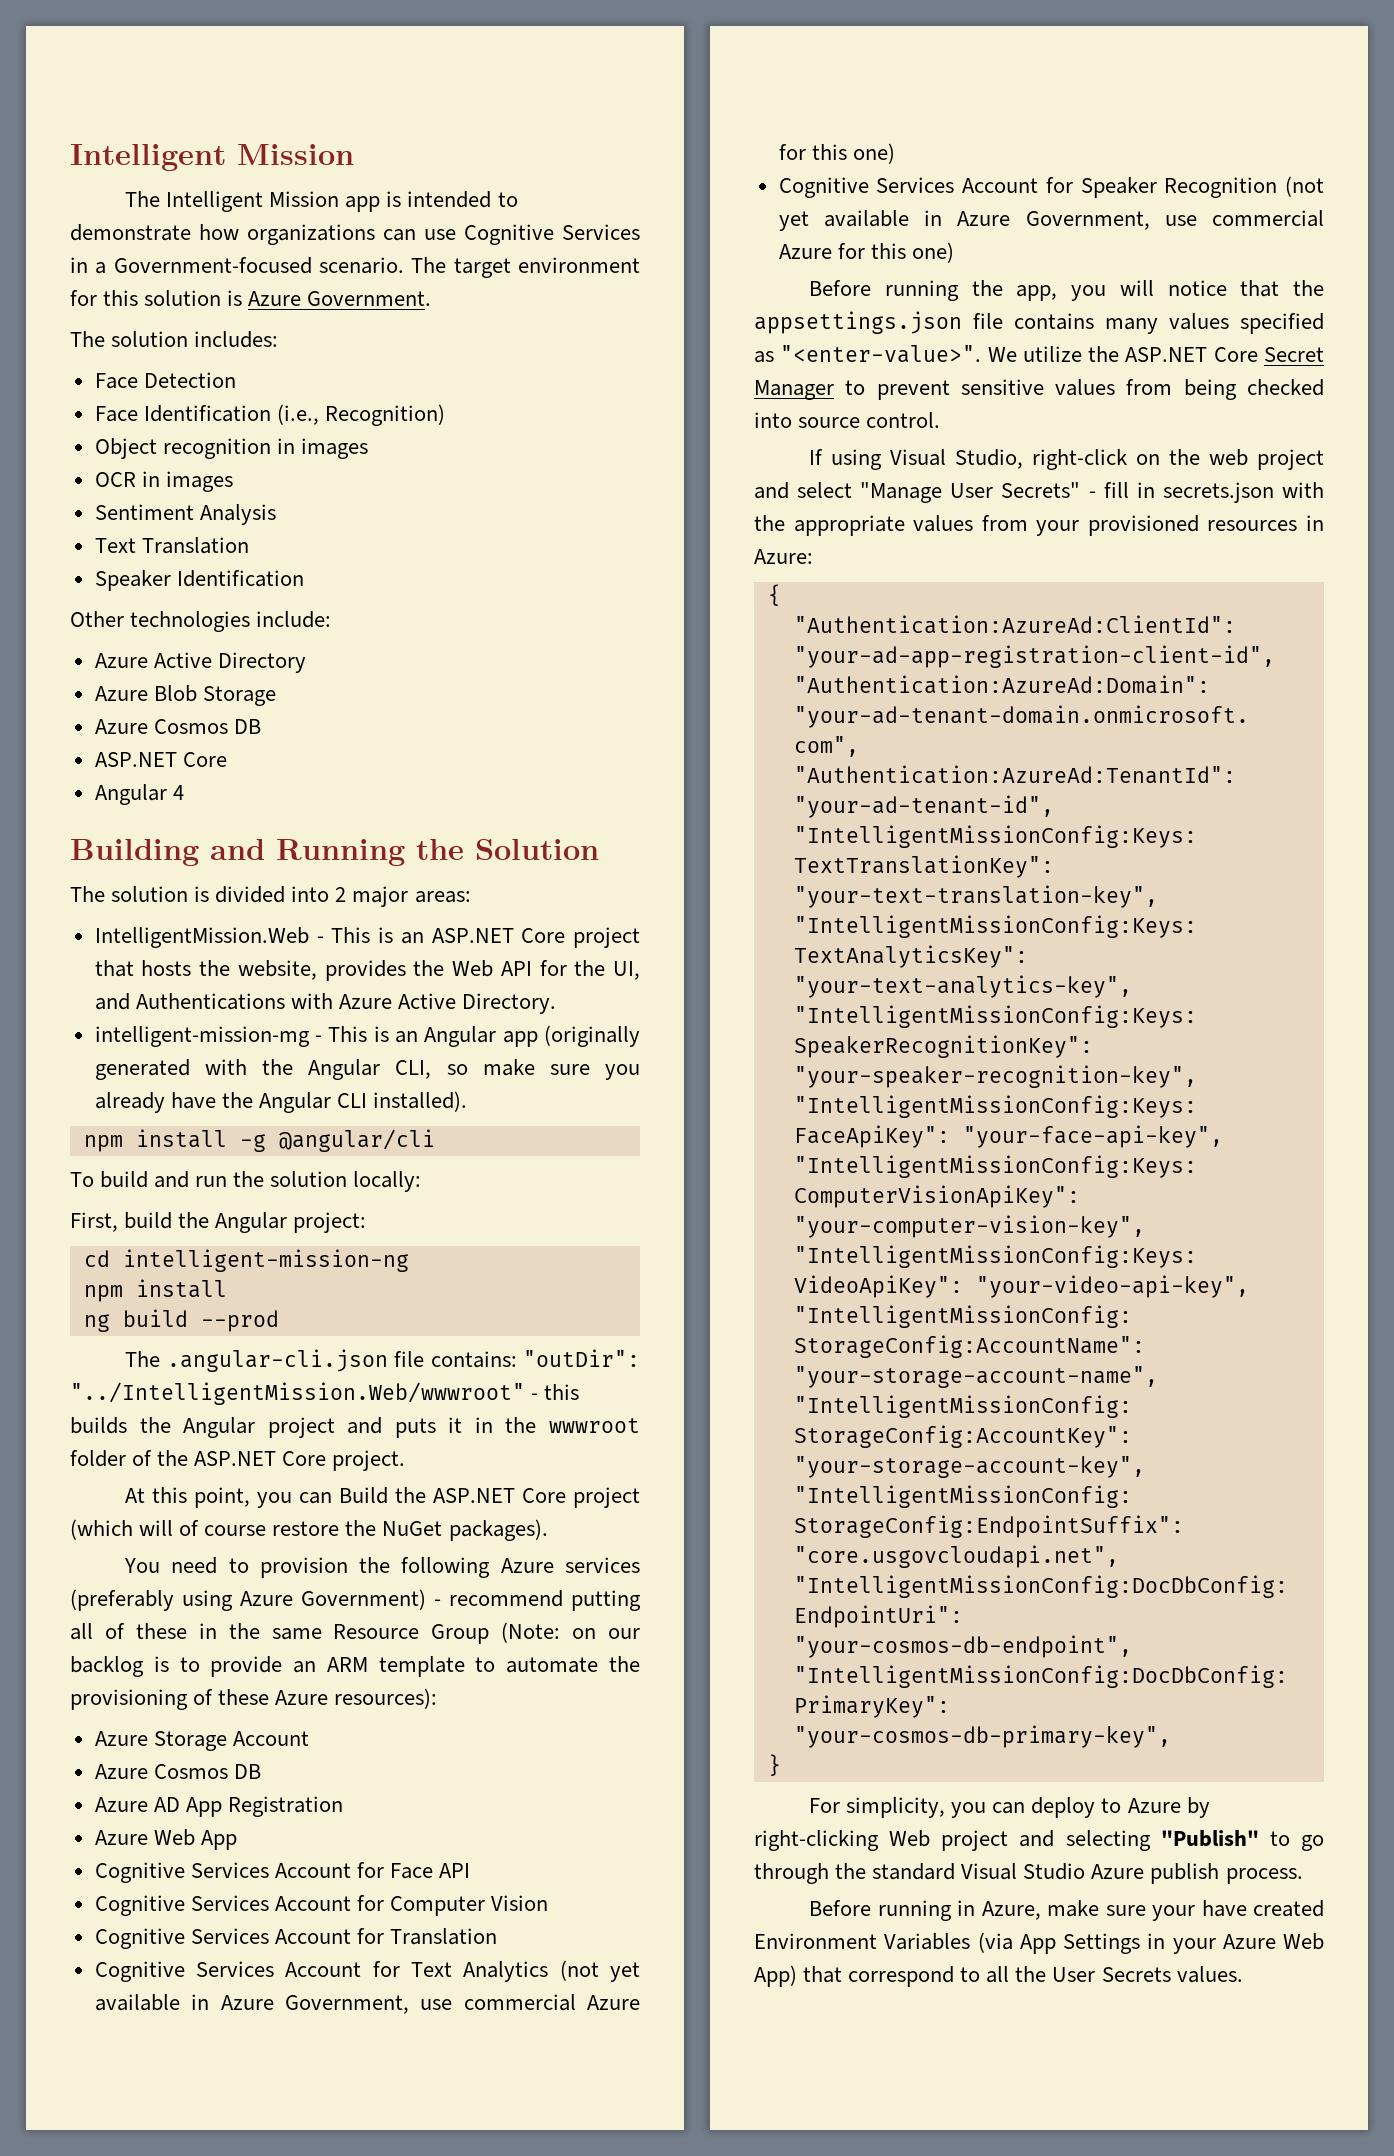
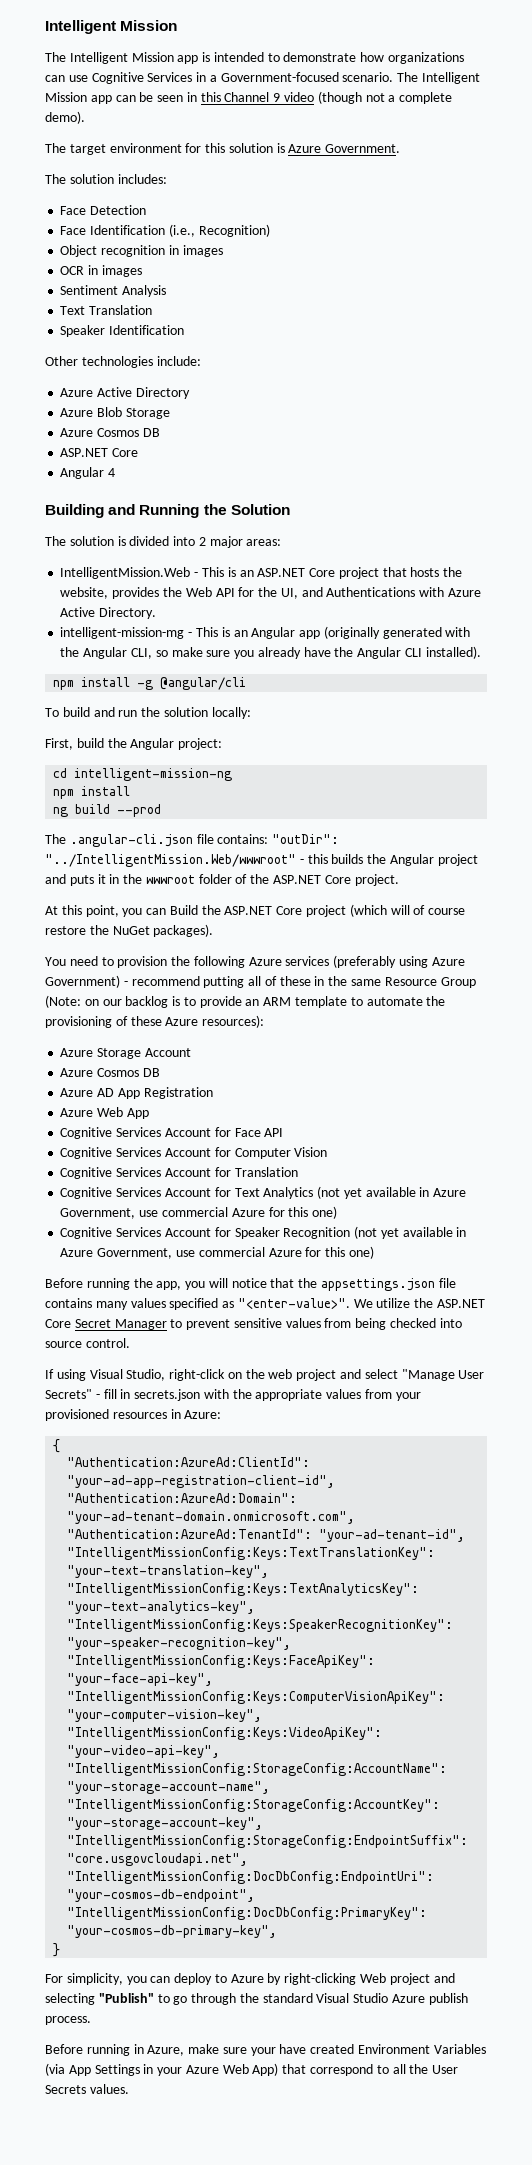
+ The Intelligent Mission app can be seen in this Channel 9 video (though not a complete demo).

